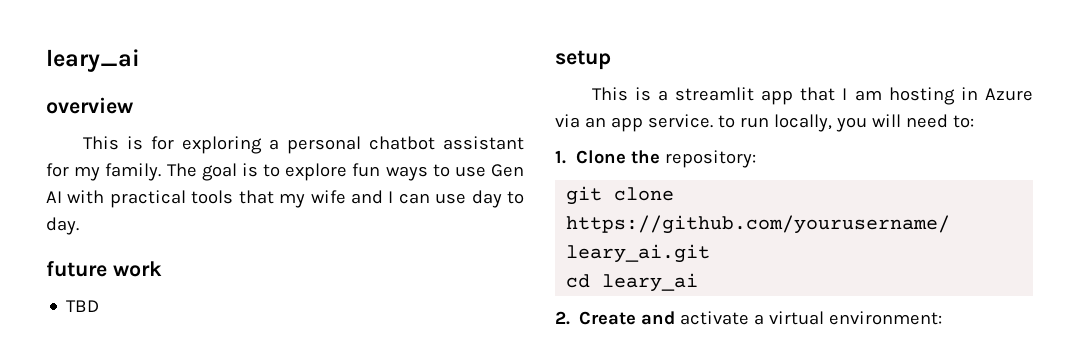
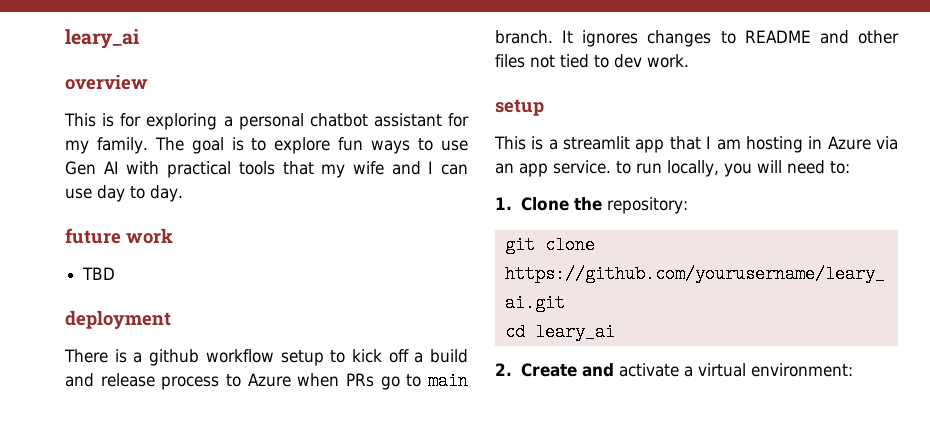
+ deployment
+ There is a github workflow setup to kick off a build and release process to Azure when PRs go to main branch. It ignores changes to README and other files not tied to dev work.

